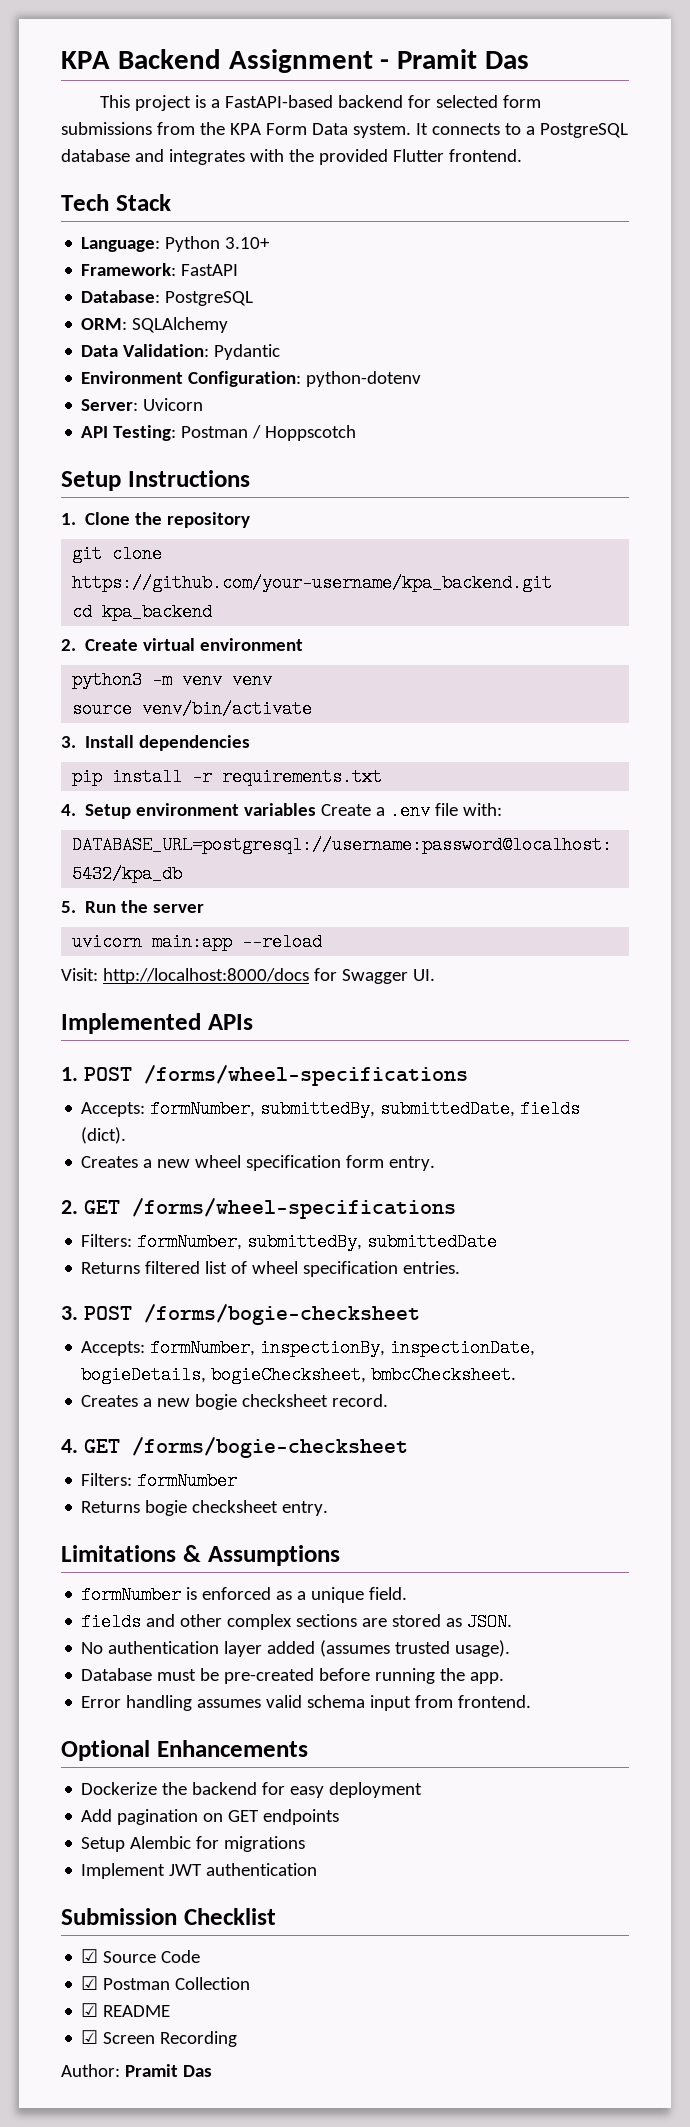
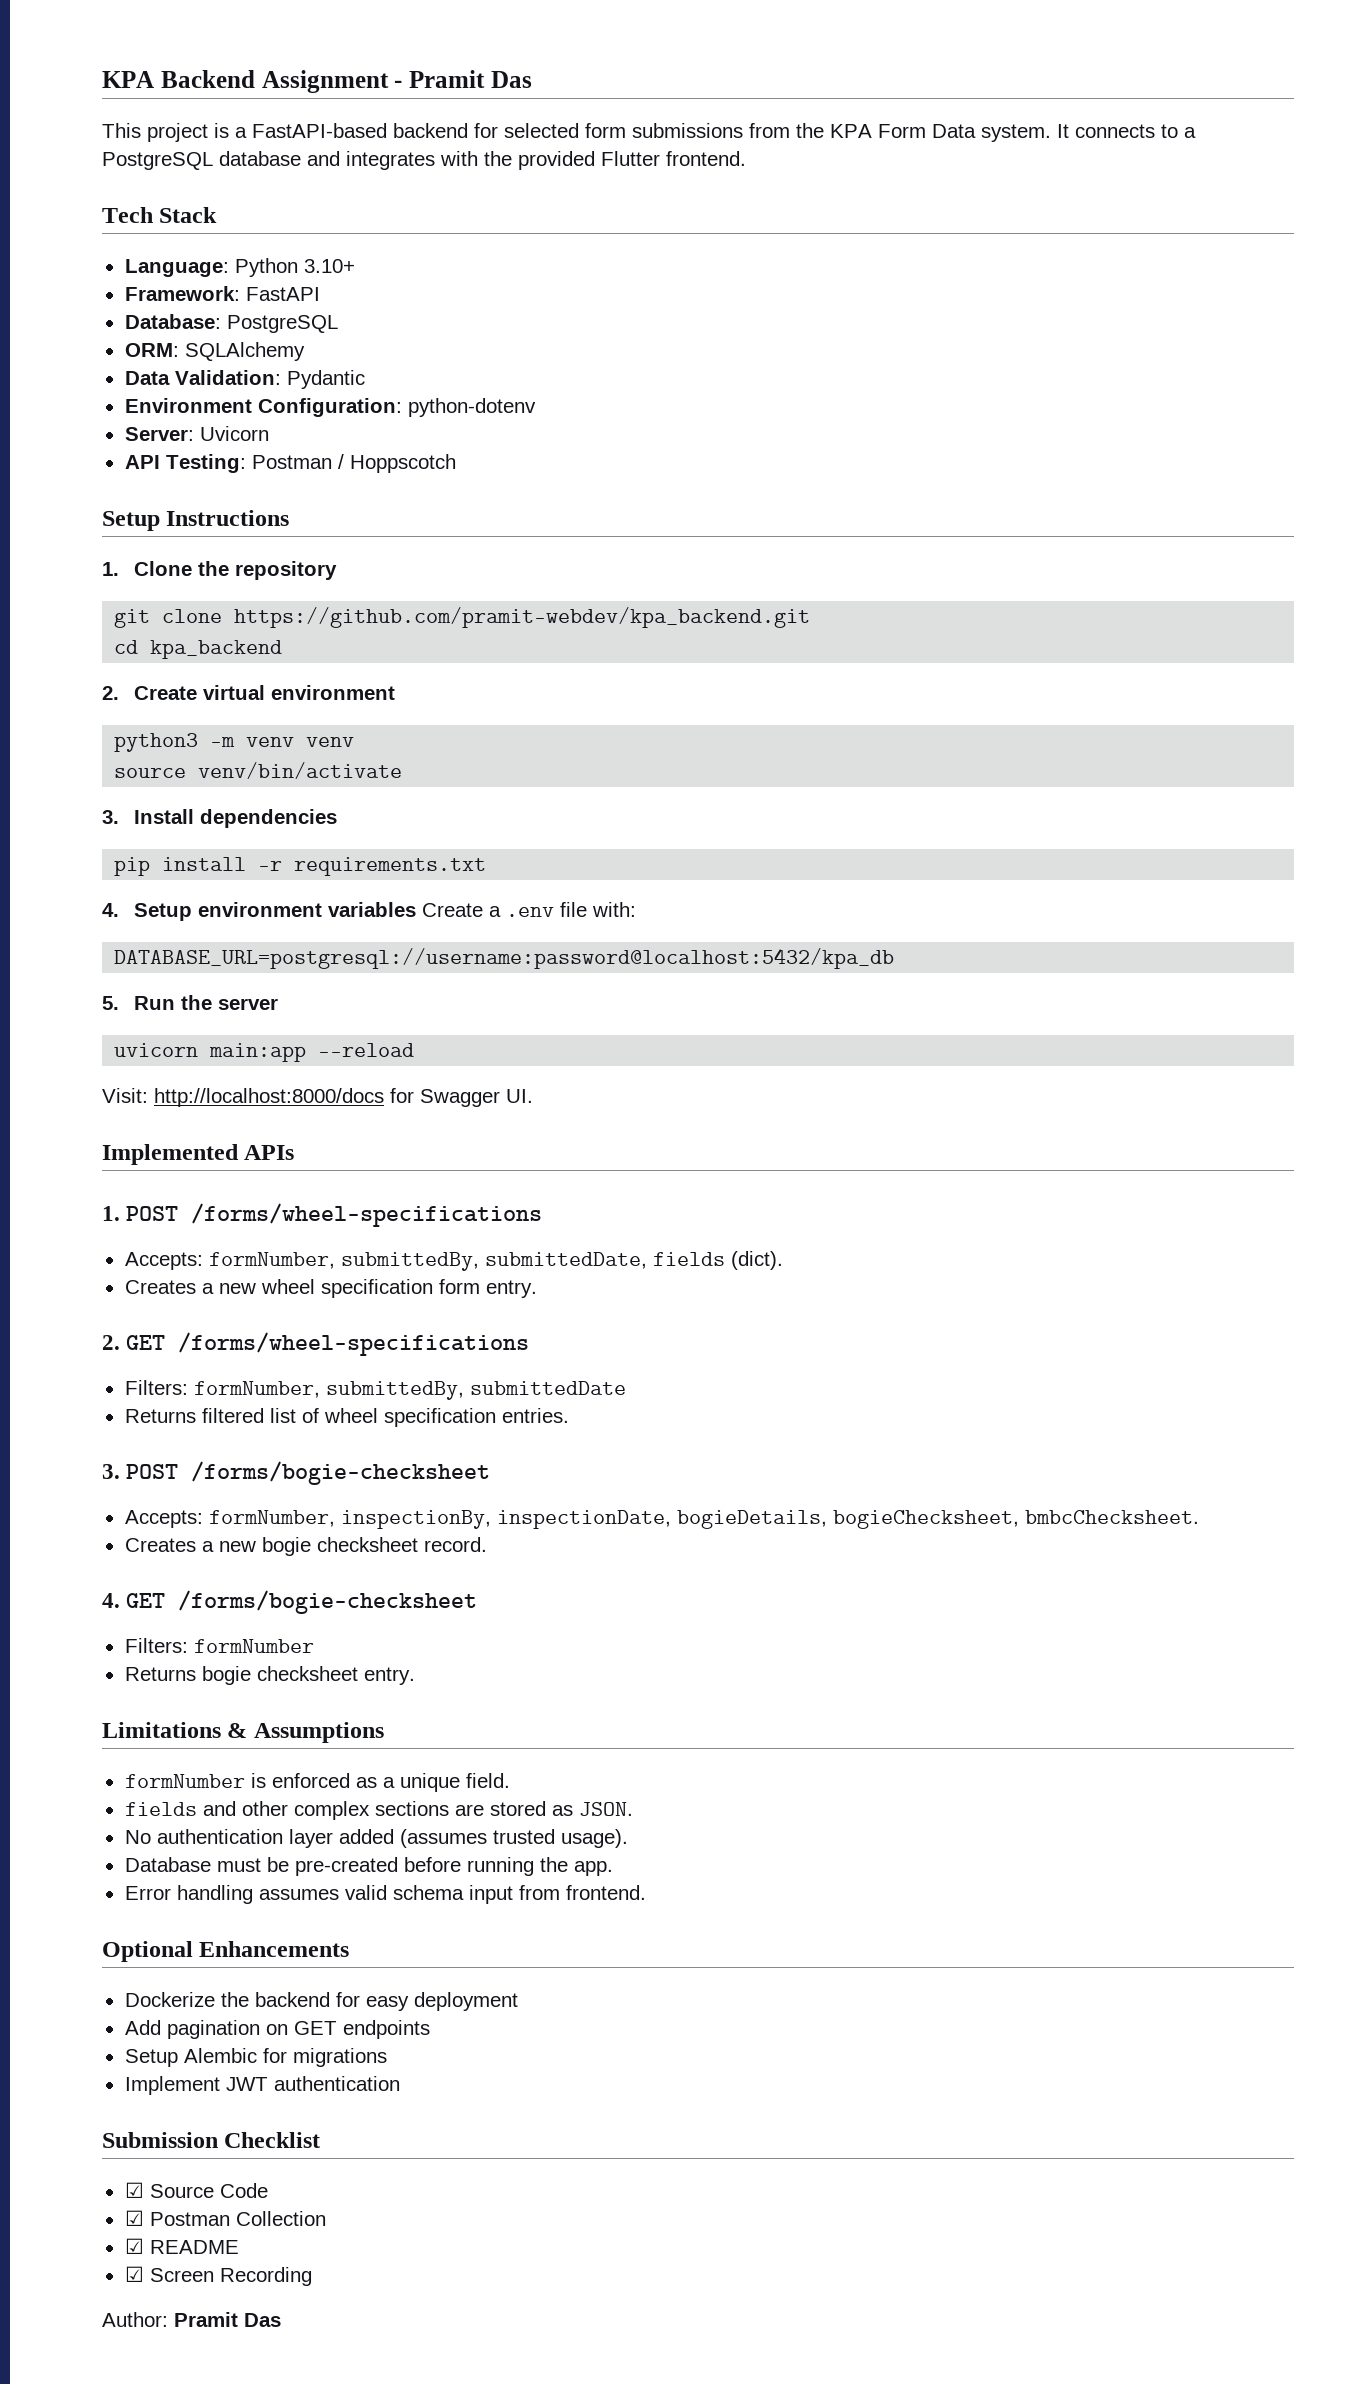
- git clone https://github.com/your-username/kpa_backend.git
+ git clone https://github.com/pramit-webdev/kpa_backend.git

